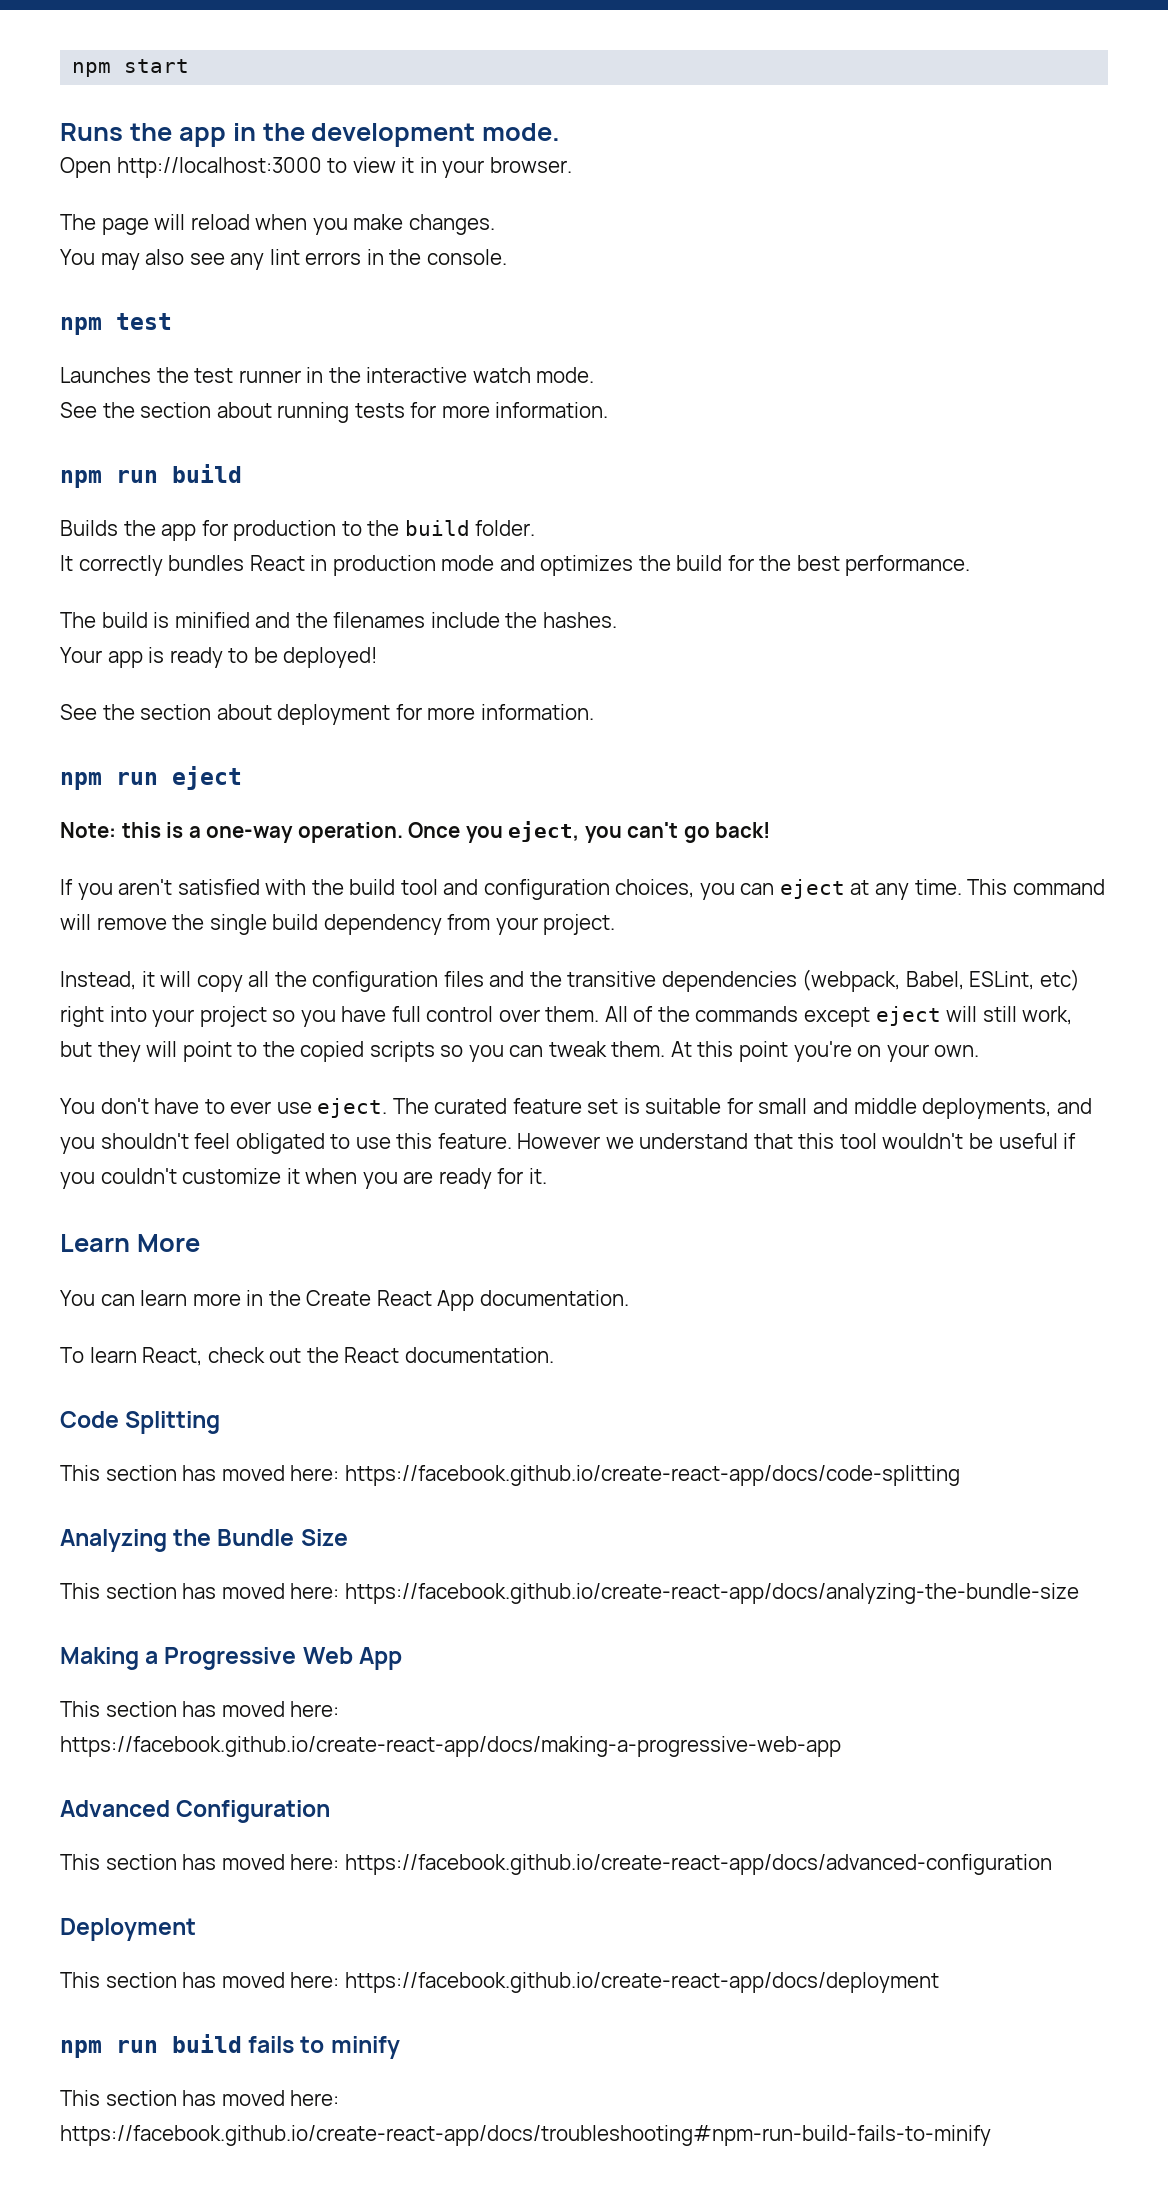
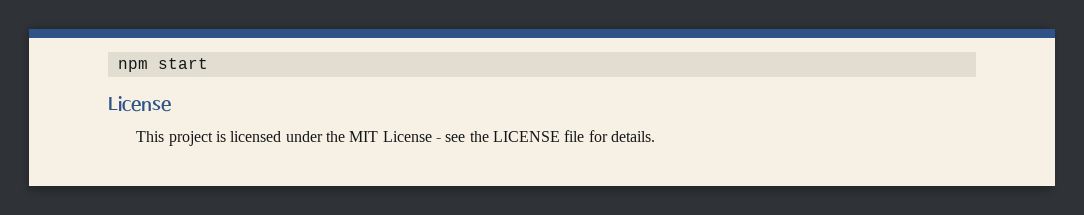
  npm start
- Runs the app in the development mode.
- Open http://localhost:3000 to view it in your browser.
- The page will reload when you make changes.
- You may also see any lint errors in the console.
- npm test
- Launches the test runner in the interactive watch mode.
- See the section about running tests for more information.
- npm run build
- Builds the app for production to the build folder.
- It correctly bundles React in production mode and optimizes the build for the best performance.
- The build is minified and the filenames include the hashes.
- Your app is ready to be deployed!
- See the section about deployment for more information.
- npm run eject
- Note: this is a one-way operation. Once you eject, you can't go back!
- If you aren't satisfied with the build tool and configuration choices, you can eject at any time. This command will remove the single build dependency from your project.
- Instead, it will copy all the configuration files and the transitive dependencies (webpack, Babel, ESLint, etc) right into your project so you have full control over them. All of the commands except eject will still work, but they will point to the copied scripts so you can tweak them. At this point you're on your own.
- You don't have to ever use eject. The curated feature set is suitable for small and middle deployments, and you shouldn't feel obligated to use this feature. However we understand that this tool wouldn't be useful if you couldn't customize it when you are ready for it.
- Learn More
- You can learn more in the Create React App documentation.
- To learn React, check out the React documentation.
- Code Splitting
- This section has moved here: https://facebook.github.io/create-react-app/docs/code-splitting
- Analyzing the Bundle Size
- This section has moved here: https://facebook.github.io/create-react-app/docs/analyzing-the-bundle-size
- Making a Progressive Web App
- This section has moved here: https://facebook.github.io/create-react-app/docs/making-a-progressive-web-app
- Advanced Configuration
- This section has moved here: https://facebook.github.io/create-react-app/docs/advanced-configuration
- Deployment
- This section has moved here: https://facebook.github.io/create-react-app/docs/deployment
- npm run build fails to minify
- This section has moved here: https://facebook.github.io/create-react-app/docs/troubleshooting#npm-run-build-fails-to-minify
+ License
+ This project is licensed under the MIT License - see the LICENSE file for details.

